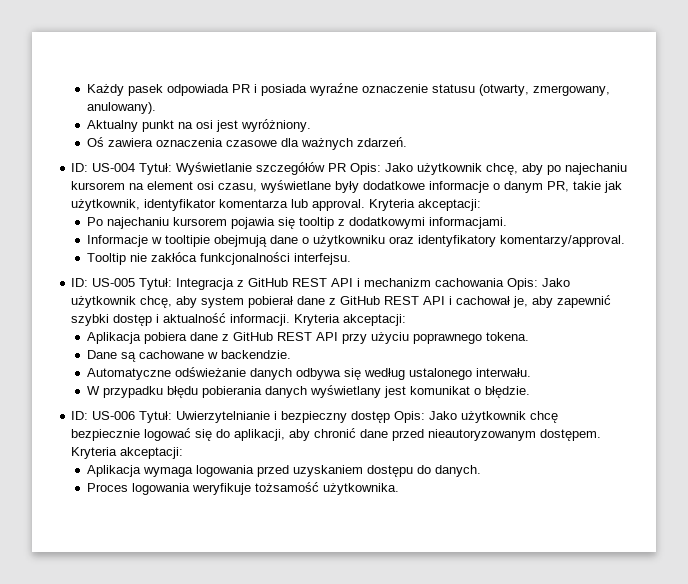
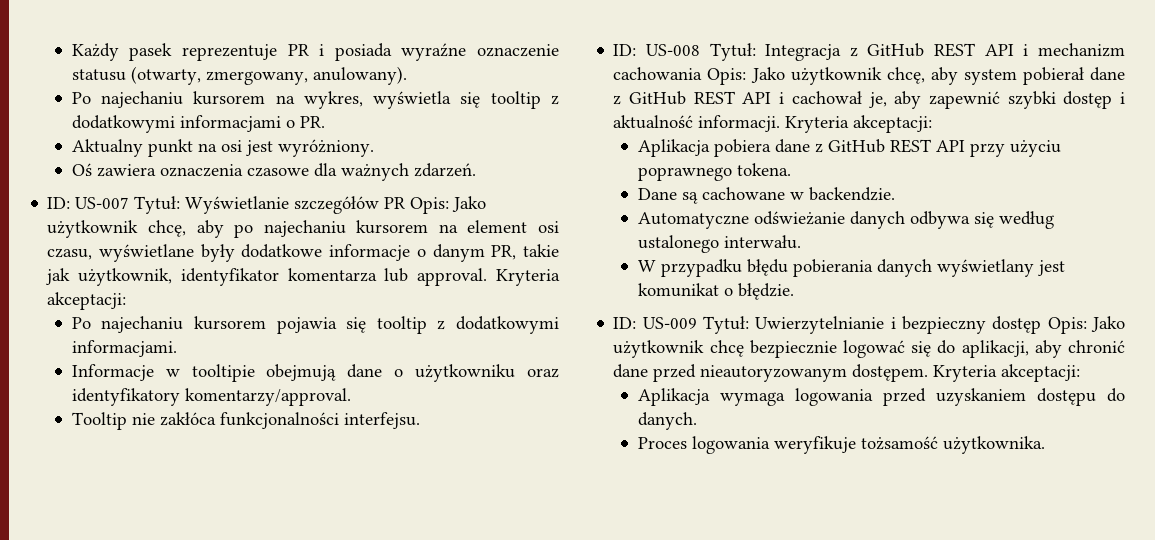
- Każdy pasek odpowiada PR i posiada wyraźne oznaczenie statusu (otwarty, zmergowany, anulowany).
+ Każdy pasek reprezentuje PR i posiada wyraźne oznaczenie statusu (otwarty, zmergowany, anulowany).
+ Po najechaniu kursorem na wykres, wyświetla się tooltip z dodatkowymi informacjami o PR.
- ID: US-004 Tytuł: Wyświetlanie szczegółów PR Opis: Jako użytkownik chcę, aby po najechaniu kursorem na element osi czasu, wyświetlane były dodatkowe informacje o danym PR, takie jak użytkownik, identyfikator komentarza lub approval.
+ ID: US-007 Tytuł: Wyświetlanie szczegółów PR Opis: Jako użytkownik chcę, aby po najechaniu kursorem na element osi czasu, wyświetlane były dodatkowe informacje o danym PR, takie jak użytkownik, identyfikator komentarza lub approval.
- ID: US-005 Tytuł: Integracja z GitHub REST API i mechanizm cachowania Opis: Jako użytkownik chcę, aby system pobierał dane z GitHub REST API i cachował je, aby zapewnić szybki dostęp i aktualność informacji.
+ ID: US-008 Tytuł: Integracja z GitHub REST API i mechanizm cachowania Opis: Jako użytkownik chcę, aby system pobierał dane z GitHub REST API i cachował je, aby zapewnić szybki dostęp i aktualność informacji.
- ID: US-006 Tytuł: Uwierzytelnianie i bezpieczny dostęp Opis: Jako użytkownik chcę bezpiecznie logować się do aplikacji, aby chronić dane przed nieautoryzowanym dostępem.
+ ID: US-009 Tytuł: Uwierzytelnianie i bezpieczny dostęp Opis: Jako użytkownik chcę bezpiecznie logować się do aplikacji, aby chronić dane przed nieautoryzowanym dostępem.

